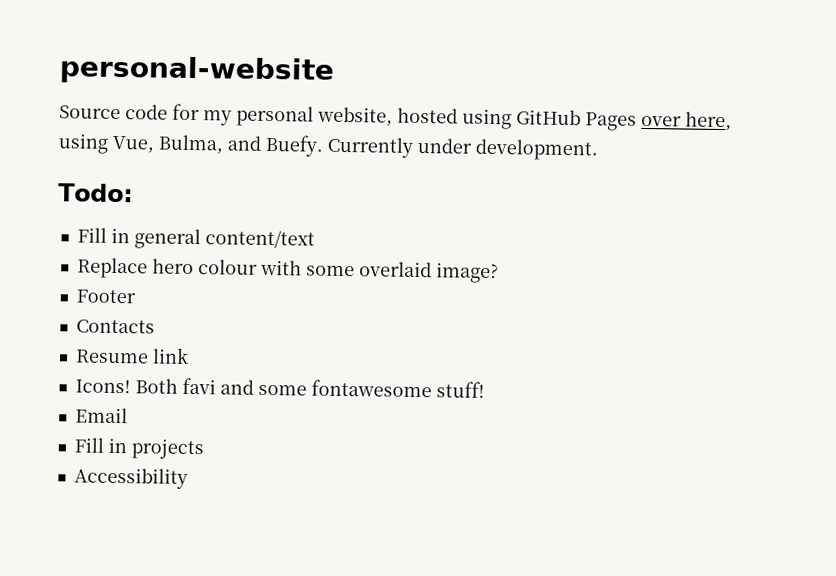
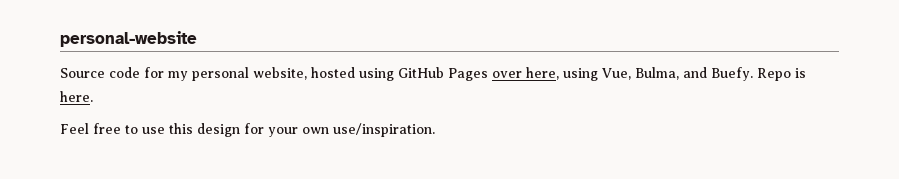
- Currently under development.
- Todo:
- Fill in general content/text
- Replace hero colour with some overlaid image?
- Footer
- Contacts
- Resume link
- Icons! Both favi and some fontawesome stuff!
- Email
- Fill in projects
- Accessibility
+ Repo is here.
+ Feel free to use this design for your own use/inspiration.

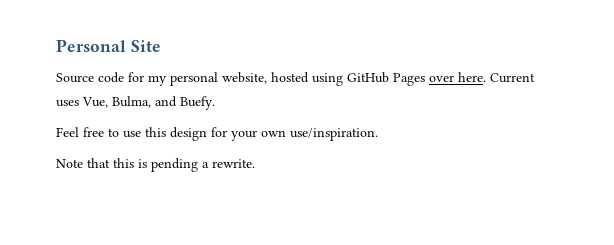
- personal-website
+ Personal Site
- Source code for my personal website, hosted using GitHub Pages over here, using Vue, Bulma, and Buefy. Repo is here.
+ Source code for my personal website, hosted using GitHub Pages over here. Current uses Vue, Bulma, and Buefy.
+ Note that this is pending a rewrite.

